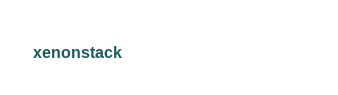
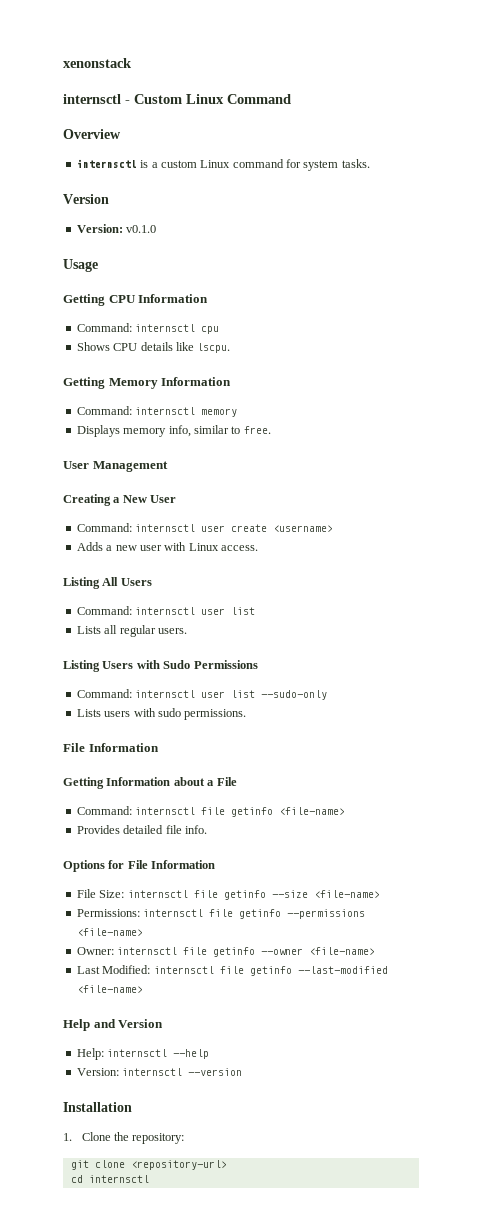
+ internsctl - Custom Linux Command
+ Overview
+ internsctl is a custom Linux command for system tasks.
+ Version
+ Version: v0.1.0
+ Usage
+ Getting CPU Information
+ Command: internsctl cpu
+ Shows CPU details like lscpu.
+ Getting Memory Information
+ Command: internsctl memory
+ Displays memory info, similar to free.
+ User Management
+ Creating a New User
+ Command: internsctl user create <username>
+ Adds a new user with Linux access.
+ Listing All Users
+ Command: internsctl user list
+ Lists all regular users.
+ Listing Users with Sudo Permissions
+ Command: internsctl user list --sudo-only
+ Lists users with sudo permissions.
+ File Information
+ Getting Information about a File
+ Command: internsctl file getinfo <file-name>
+ Provides detailed file info.
+ Options for File Information
+ File Size: internsctl file getinfo --size <file-name>
+ Permissions: internsctl file getinfo --permissions <file-name>
+ Owner: internsctl file getinfo --owner <file-name>
+ Last Modified: internsctl file getinfo --last-modified <file-name>
+ Help and Version
+ Help: internsctl --help
+ Version: internsctl --version
+ Installation
+ 1. Clone the repository:
+ git clone <repository-url>
+ cd internsctl

